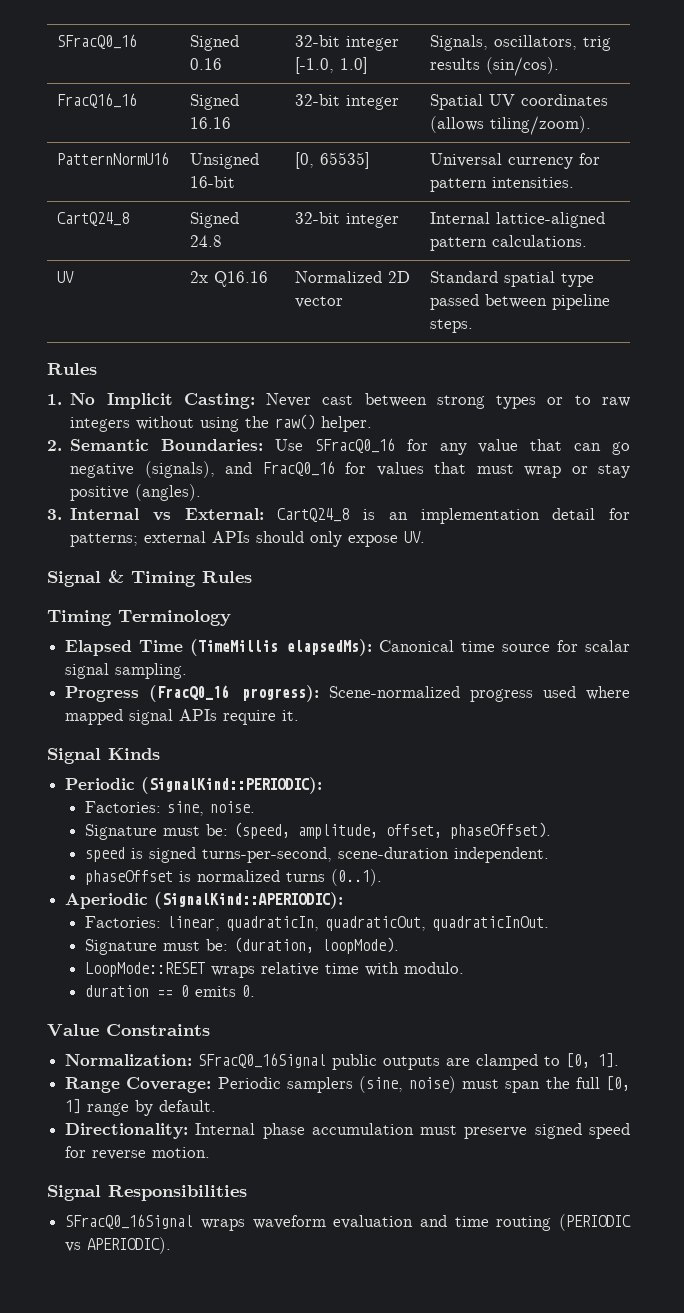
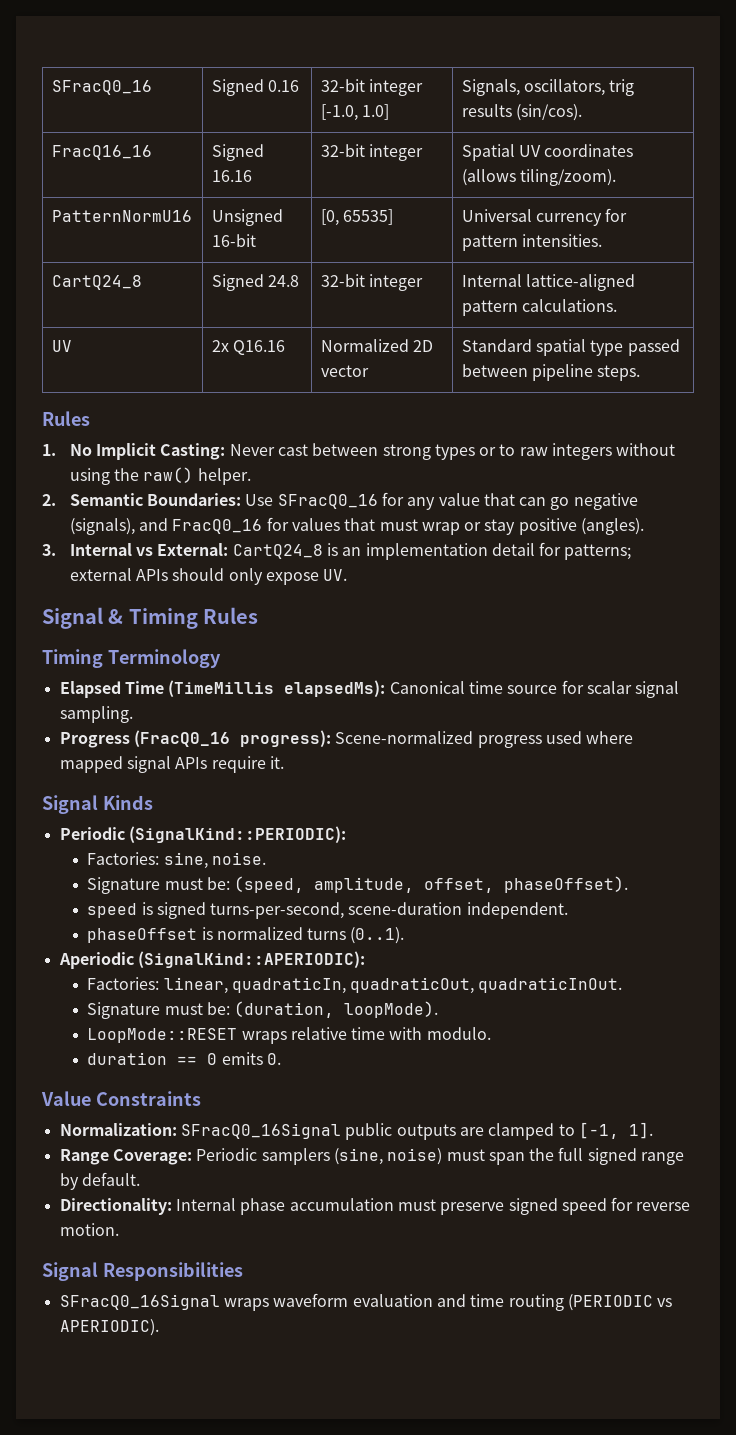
- Normalization: SFracQ0_16Signal public outputs are clamped to [0, 1].
+ Normalization: SFracQ0_16Signal public outputs are clamped to [-1, 1].
- Range Coverage: Periodic samplers (sine, noise) must span the full [0, 1] range by default.
+ Range Coverage: Periodic samplers (sine, noise) must span the full signed range by default.

